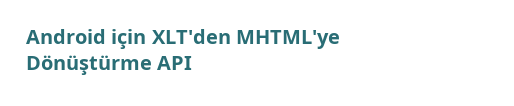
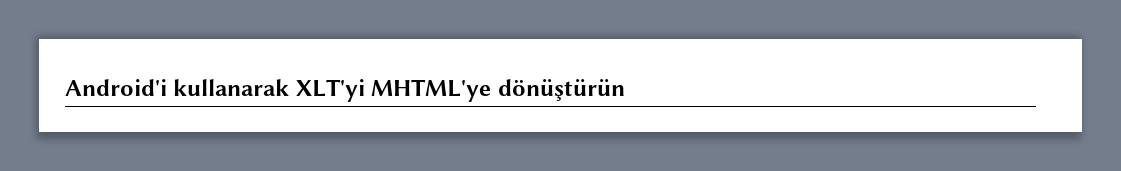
- Android için XLT'den MHTML'ye Dönüştürme API
+ Android'i kullanarak XLT'yi MHTML'ye dönüştürün

